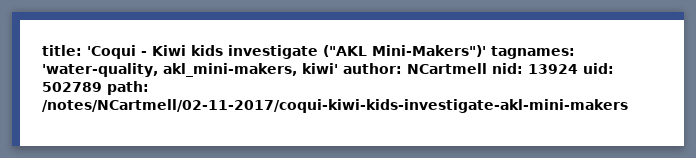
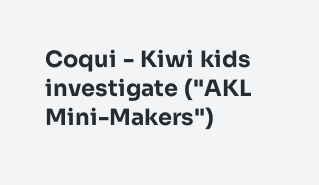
- title: 'Coqui - Kiwi kids investigate ("AKL Mini-Makers")' tagnames: 'water-quality, akl_mini-makers, kiwi' author: NCartmell nid: 13924 uid: 502789 path: /notes/NCartmell/02-11-2017/coqui-kiwi-kids-investigate-akl-mini-makers
+ Coqui - Kiwi kids investigate ("AKL Mini-Makers")

